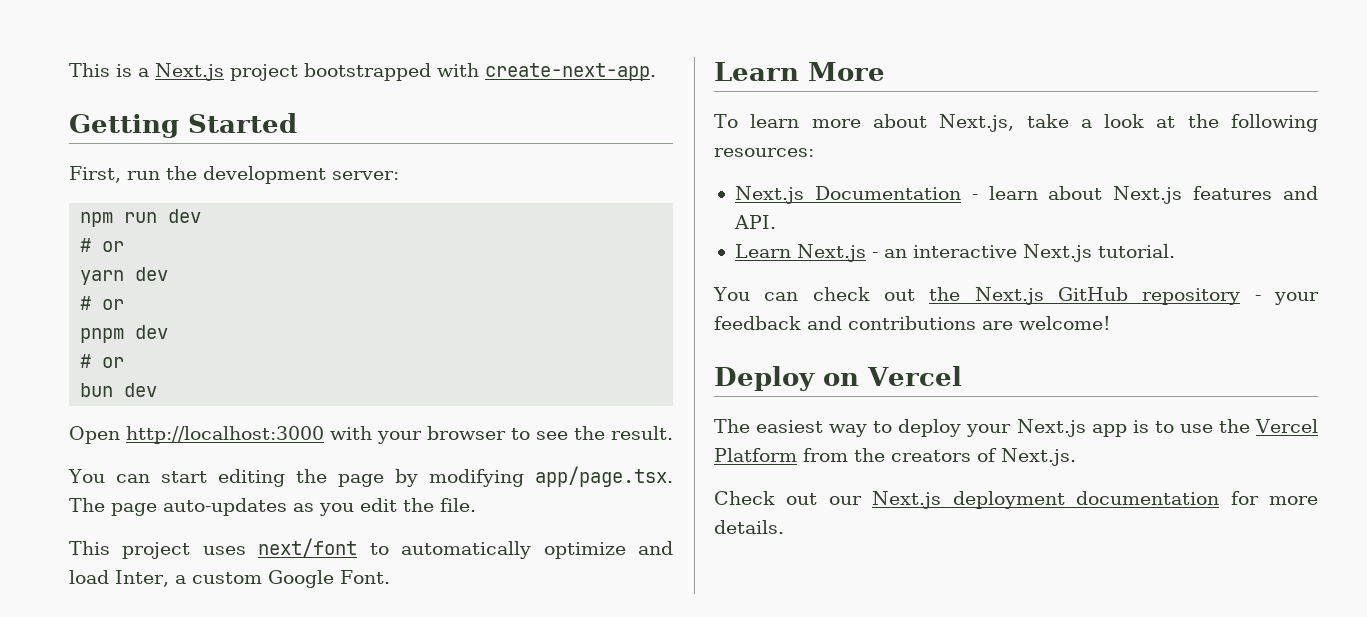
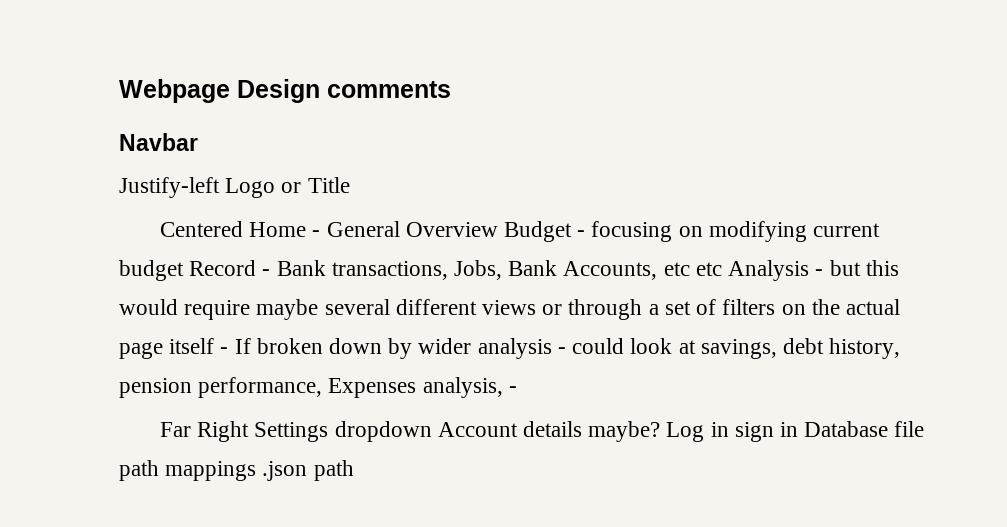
- This is a Next.js project bootstrapped with create-next-app.
- Getting Started
- First, run the development server:
- npm run dev
- # or
- yarn dev
- # or
- pnpm dev
- # or
- bun dev
- Open http://localhost:3000 with your browser to see the result.
- You can start editing the page by modifying app/page.tsx. The page auto-updates as you edit the file.
- This project uses next/font to automatically optimize and load Inter, a custom Google Font.
- Learn More
- To learn more about Next.js, take a look at the following resources:
- Next.js Documentation - learn about Next.js features and API.
- Learn Next.js - an interactive Next.js tutorial.
- You can check out the Next.js GitHub repository - your feedback and contributions are welcome!
- Deploy on Vercel
- The easiest way to deploy your Next.js app is to use the Vercel Platform from the creators of Next.js.
- Check out our Next.js deployment documentation for more details.
+ Webpage Design comments
+ Navbar
+ Justify-left Logo or Title
+ Centered Home - General Overview Budget - focusing on modifying current budget Record - Bank transactions, Jobs, Bank Accounts, etc etc Analysis - but this would require maybe several different views or through a set of filters on the actual page itself - If broken down by wider analysis - could look at savings, debt history, pension performance, Expenses analysis, -
+ Far Right Settings dropdown Account details maybe? Log in sign in Database file path mappings .json path

